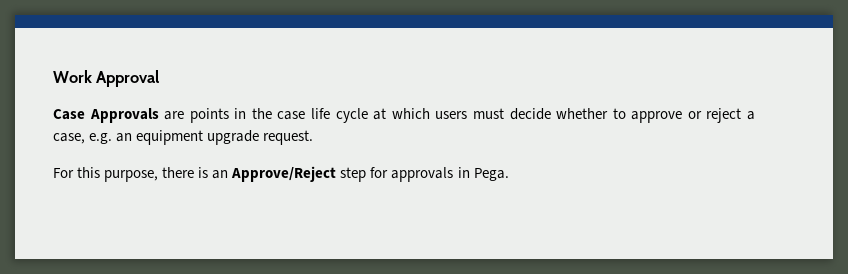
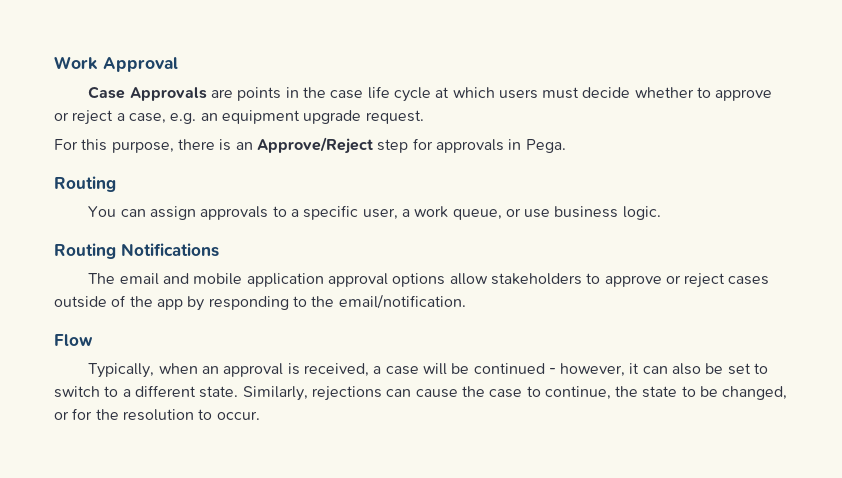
  For this purpose, there is an Approve/Reject step for approvals in Pega.
+ Routing
+ You can assign approvals to a specific user, a work queue, or use business logic.
+ Routing Notifications
+ The email and mobile application approval options allow stakeholders to approve or reject cases outside of the app by responding to the email/notification.
+ Flow
+ Typically, when an approval is received, a case will be continued - however, it can also be set to switch to a different state. Similarly, rejections can cause the case to continue, the state to be changed, or for the resolution to occur.

